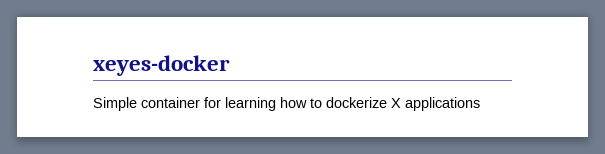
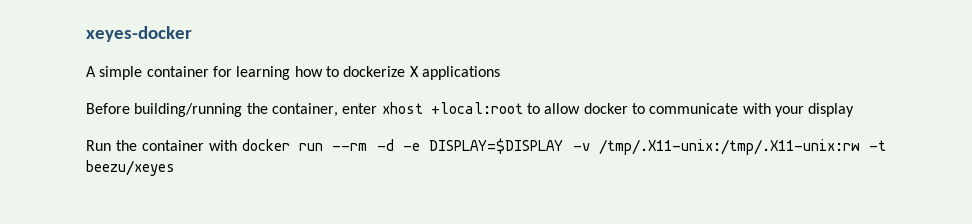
- Simple container for learning how to dockerize X applications
+ A simple container for learning how to dockerize X applications
+ Before building/running the container, enter xhost +local:root to allow docker to communicate with your display
+ Run the container with docker run --rm -d -e DISPLAY=$DISPLAY -v /tmp/.X11-unix:/tmp/.X11-unix:rw -t beezu/xeyes

